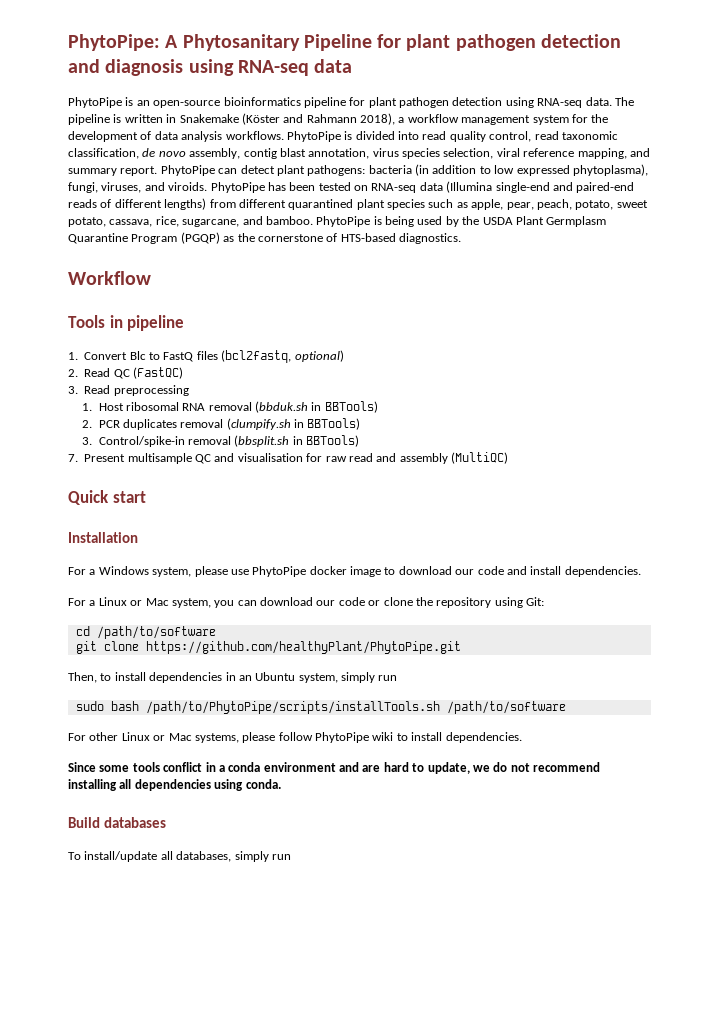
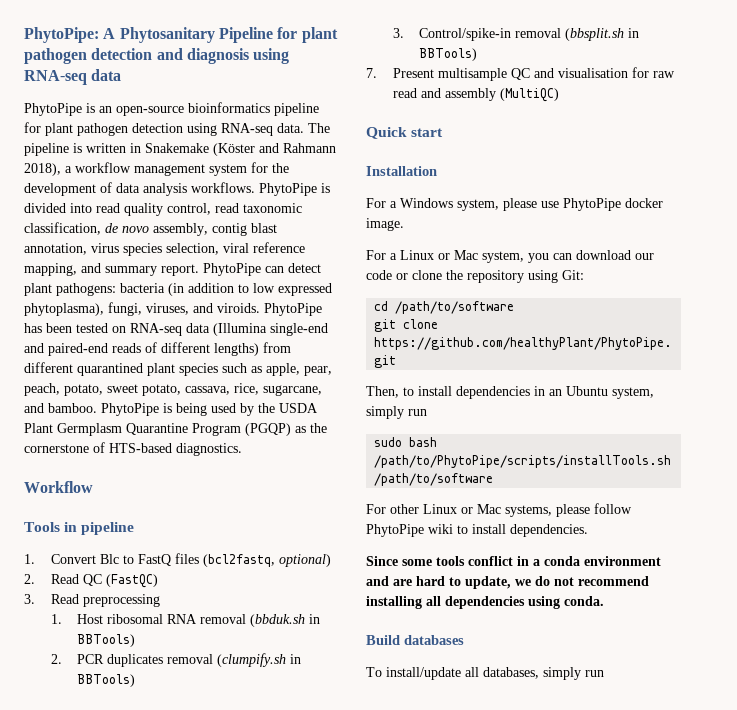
- For a Windows system, please use PhytoPipe docker image to download our code and install dependencies.
+ For a Windows system, please use PhytoPipe docker image.

